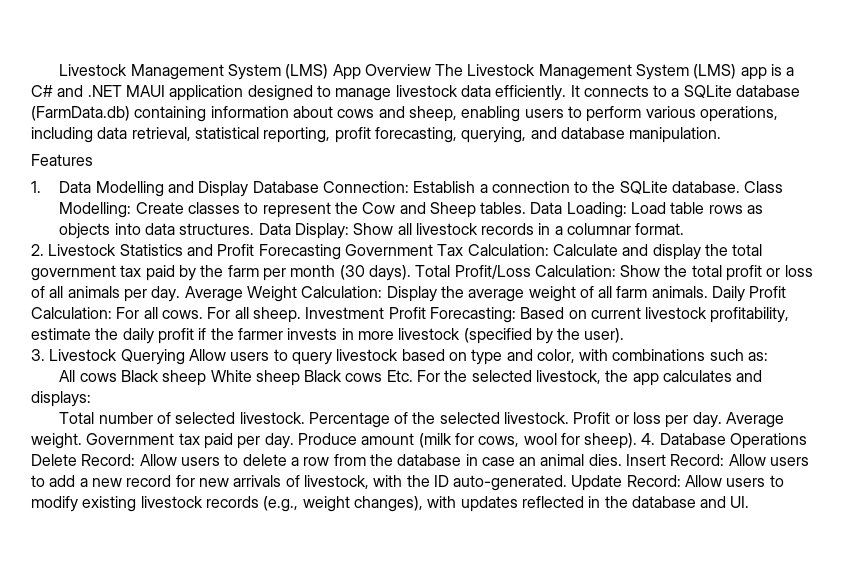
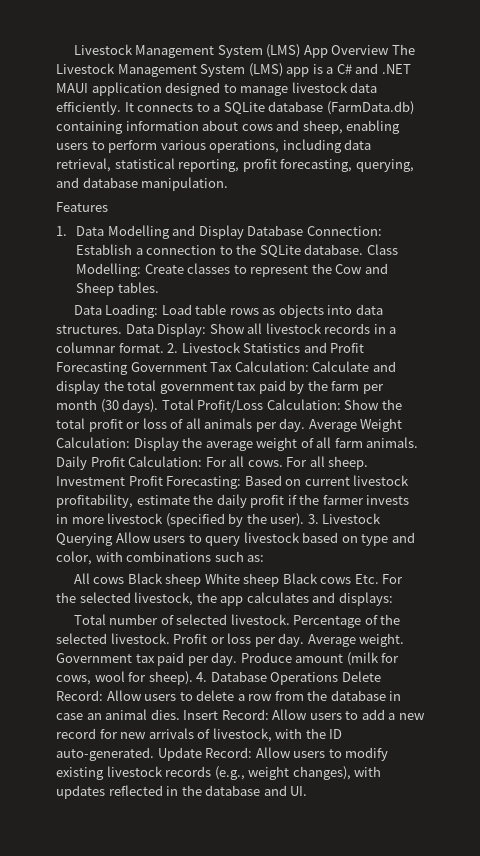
- Class Modelling: Create classes to represent the Cow and Sheep tables. Data Loading: Load table rows as objects into data structures.
+ Class Modelling: Create classes to represent the Cow and Sheep tables.
+ Data Loading: Load table rows as objects into data structures.
- Data Display: Show all livestock records in a columnar format.
- 2. Livestock Statistics and Profit Forecasting Government Tax Calculation: Calculate and display the total government tax paid by the farm per month (30 days).
+ Data Display: Show all livestock records in a columnar format. 2. Livestock Statistics and Profit Forecasting Government Tax Calculation: Calculate and display the total government tax paid by the farm per month (30 days).
- Investment Profit Forecasting: Based on current livestock profitability, estimate the daily profit if the farmer invests in more livestock (specified by the user).
- 3. Livestock Querying Allow users to query livestock based on type and color, with combinations such as:
+ Investment Profit Forecasting: Based on current livestock profitability, estimate the daily profit if the farmer invests in more livestock (specified by the user). 3. Livestock Querying Allow users to query livestock based on type and color, with combinations such as:

